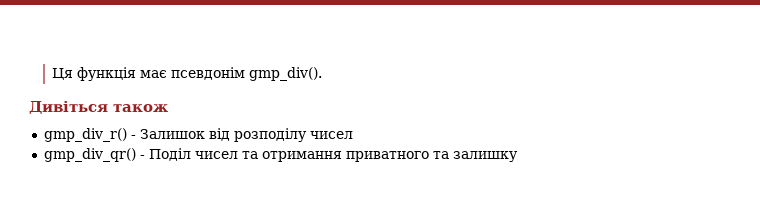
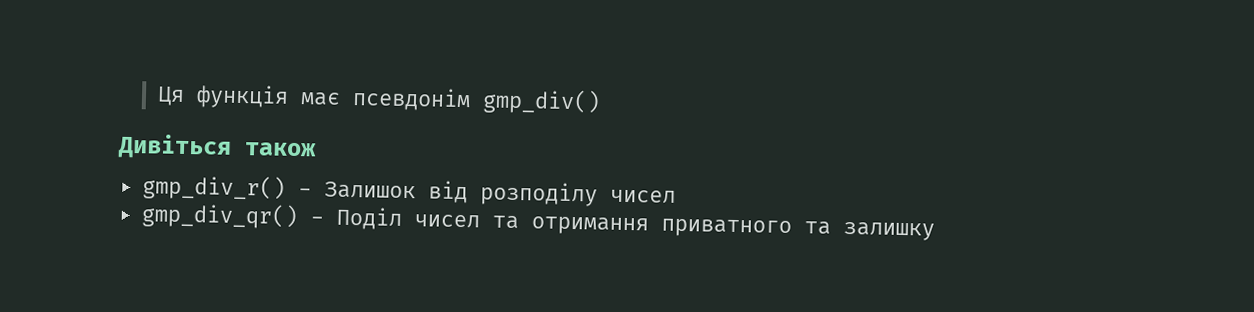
- Ця функція має псевдонім gmp_div().
+ Ця функція має псевдонім gmp_div()

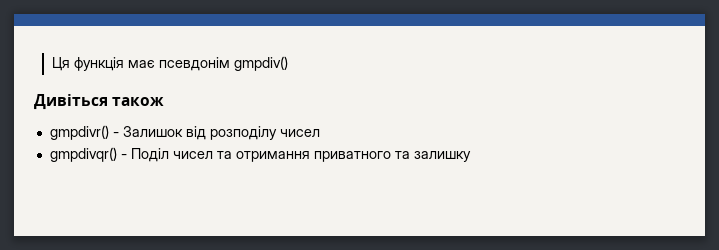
- Ця функція має псевдонім gmp_div()
+ Ця функція має псевдонім gmpdiv()
- gmp_div_r() - Залишок від розподілу чисел
+ gmpdivr() - Залишок від розподілу чисел
- gmp_div_qr() - Поділ чисел та отримання приватного та залишку
+ gmpdivqr() - Поділ чисел та отримання приватного та залишку

